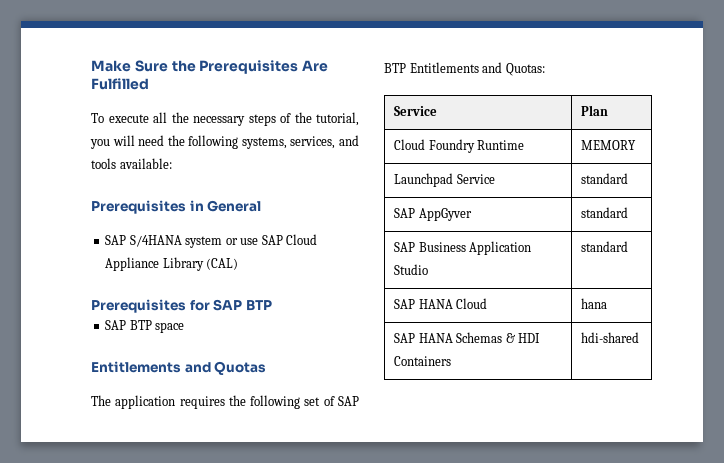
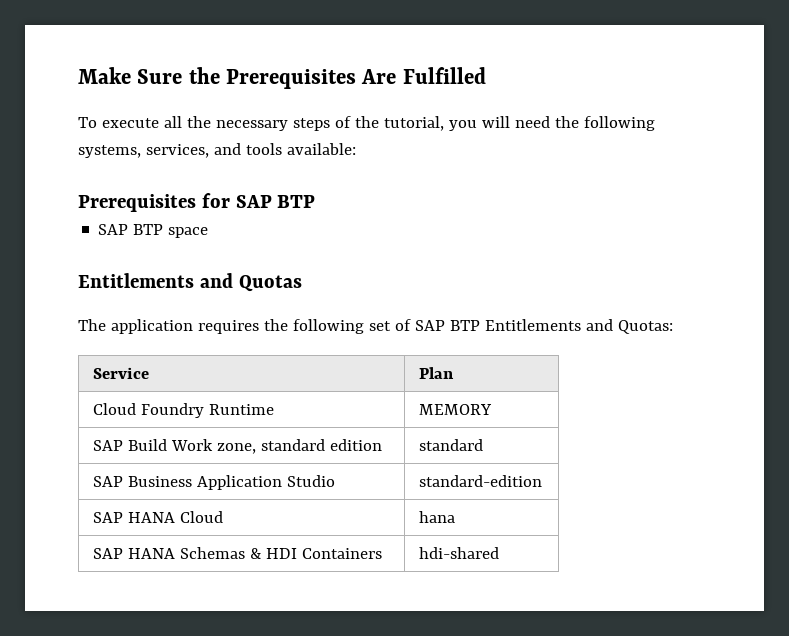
- Prerequisites in General
- SAP S/4HANA system or use SAP Cloud Appliance Library (CAL)
- Launchpad Service | standard
- SAP AppGyver | standard
+ SAP Build Work zone, standard edition | standard
- SAP Business Application Studio | standard
+ SAP Business Application Studio | standard-edition

